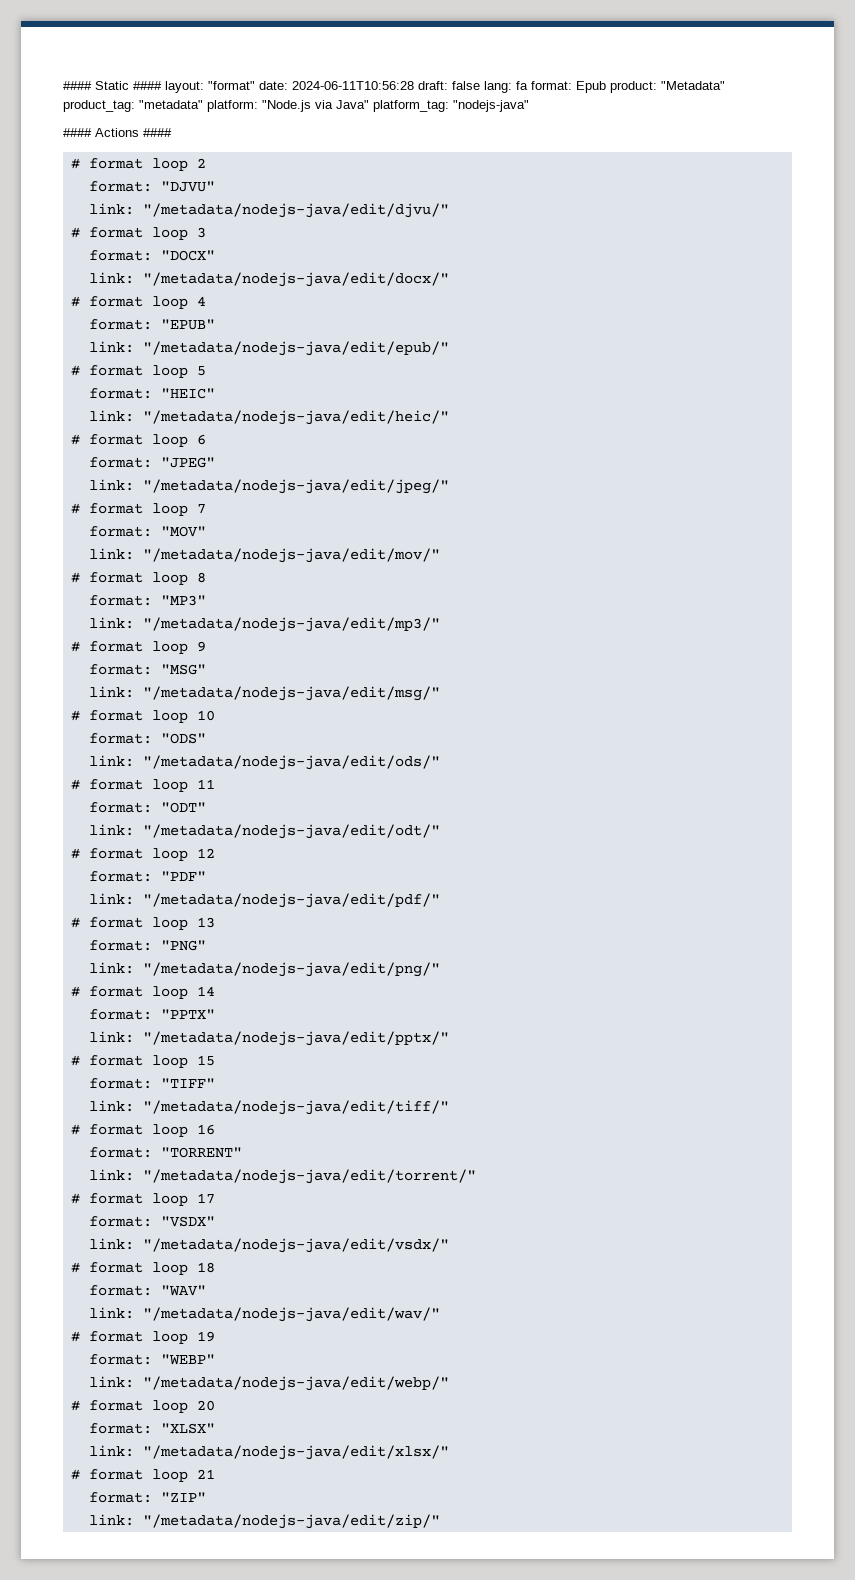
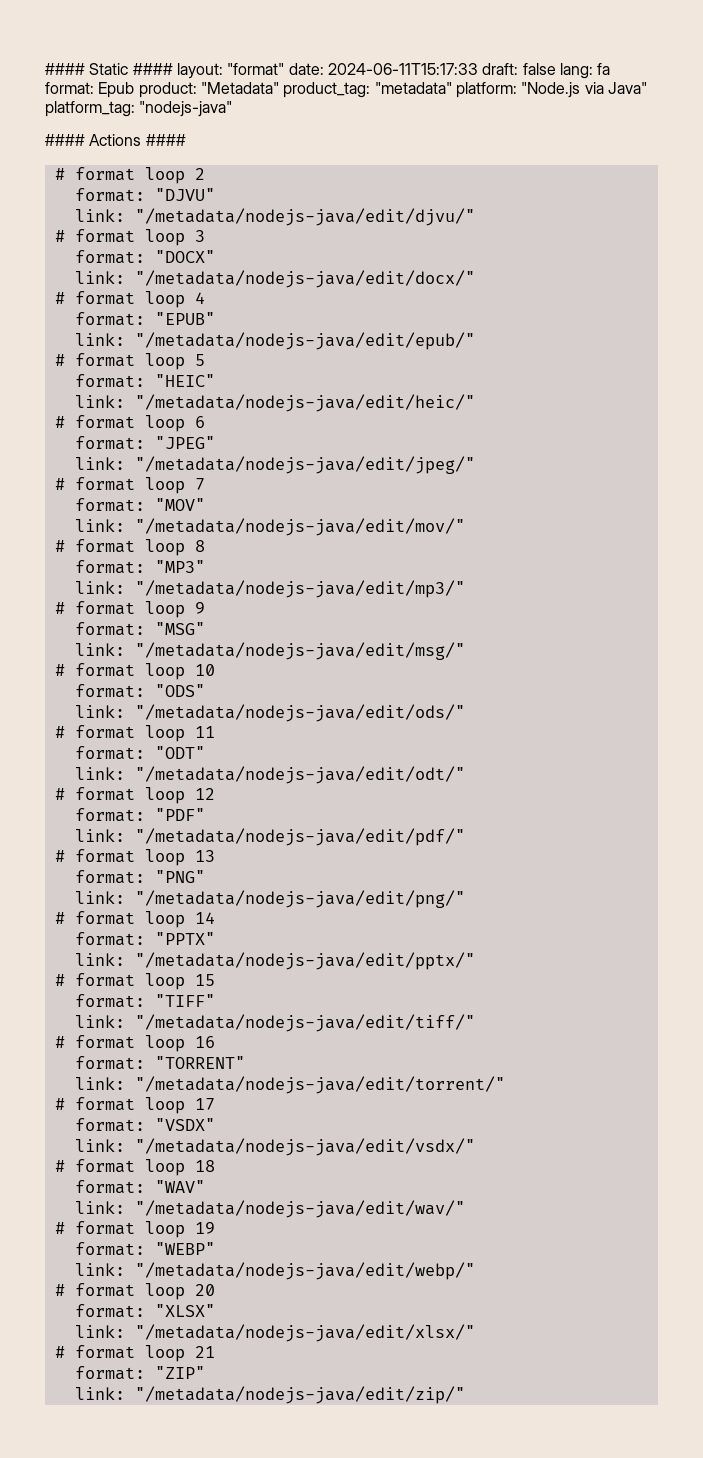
- #### Static #### layout: "format" date: 2024-06-11T10:56:28 draft: false lang: fa format: Epub product: "Metadata" product_tag: "metadata" platform: "Node.js via Java" platform_tag: "nodejs-java"
+ #### Static #### layout: "format" date: 2024-06-11T15:17:33 draft: false lang: fa format: Epub product: "Metadata" product_tag: "metadata" platform: "Node.js via Java" platform_tag: "nodejs-java"

